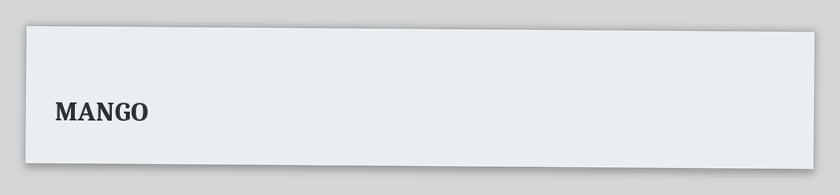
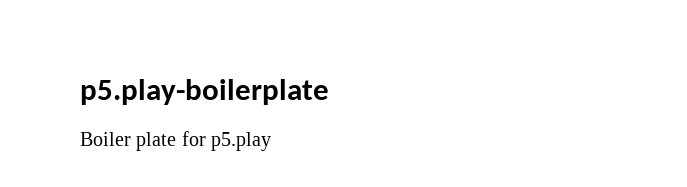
- MANGO
+ p5.play-boilerplate
+ Boiler plate for p5.play

